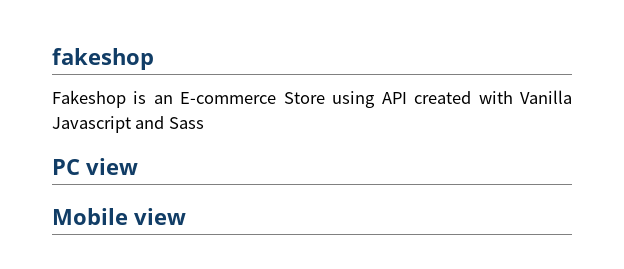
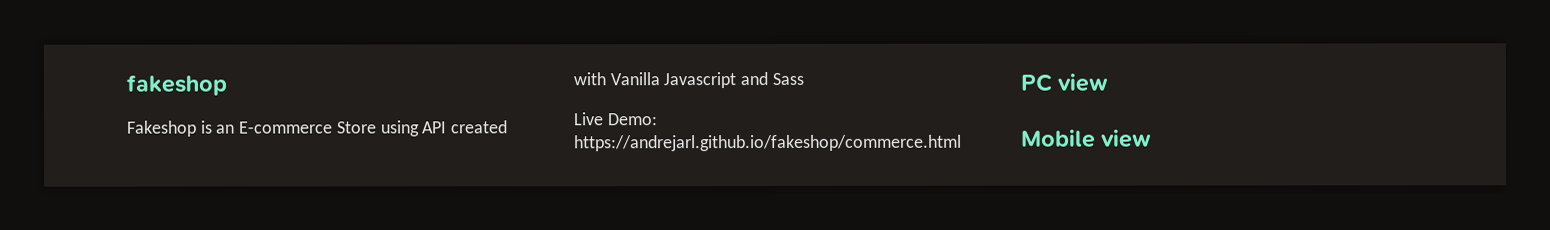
+ Live Demo: https://andrejarl.github.io/fakeshop/commerce.html

